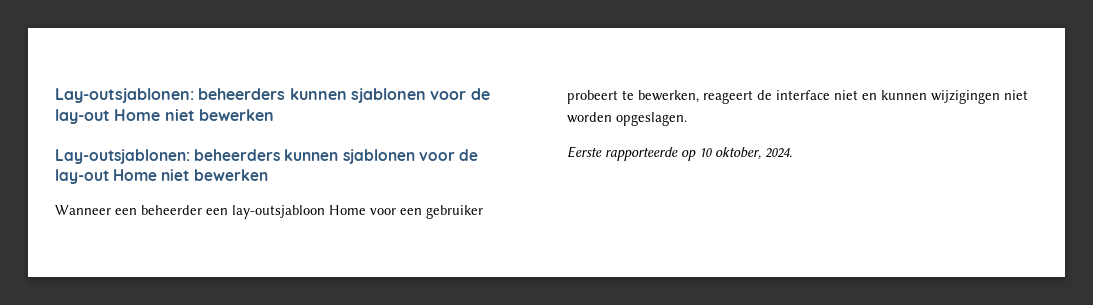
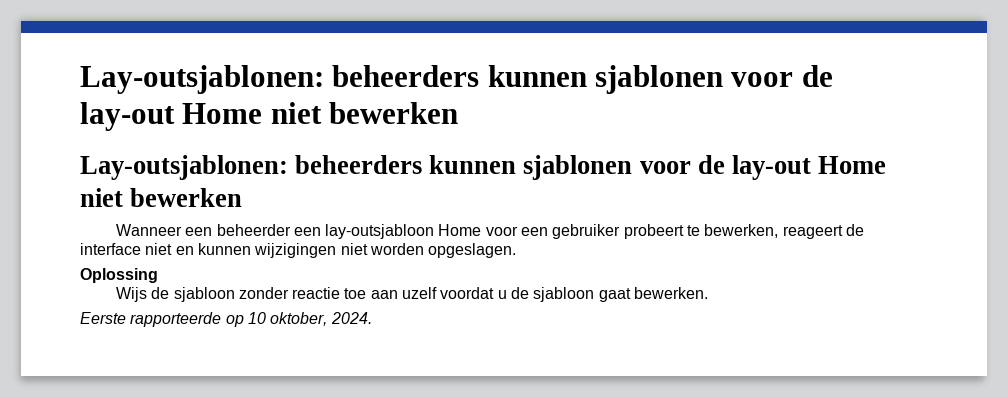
+ Oplossing
+ Wijs de sjabloon zonder reactie toe aan uzelf voordat u de sjabloon gaat bewerken.

